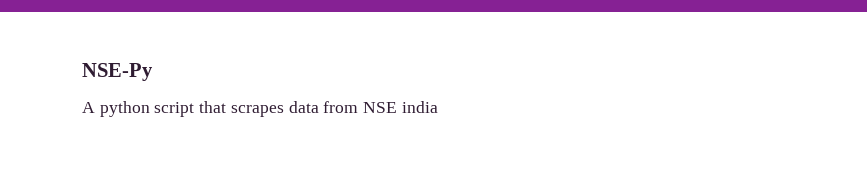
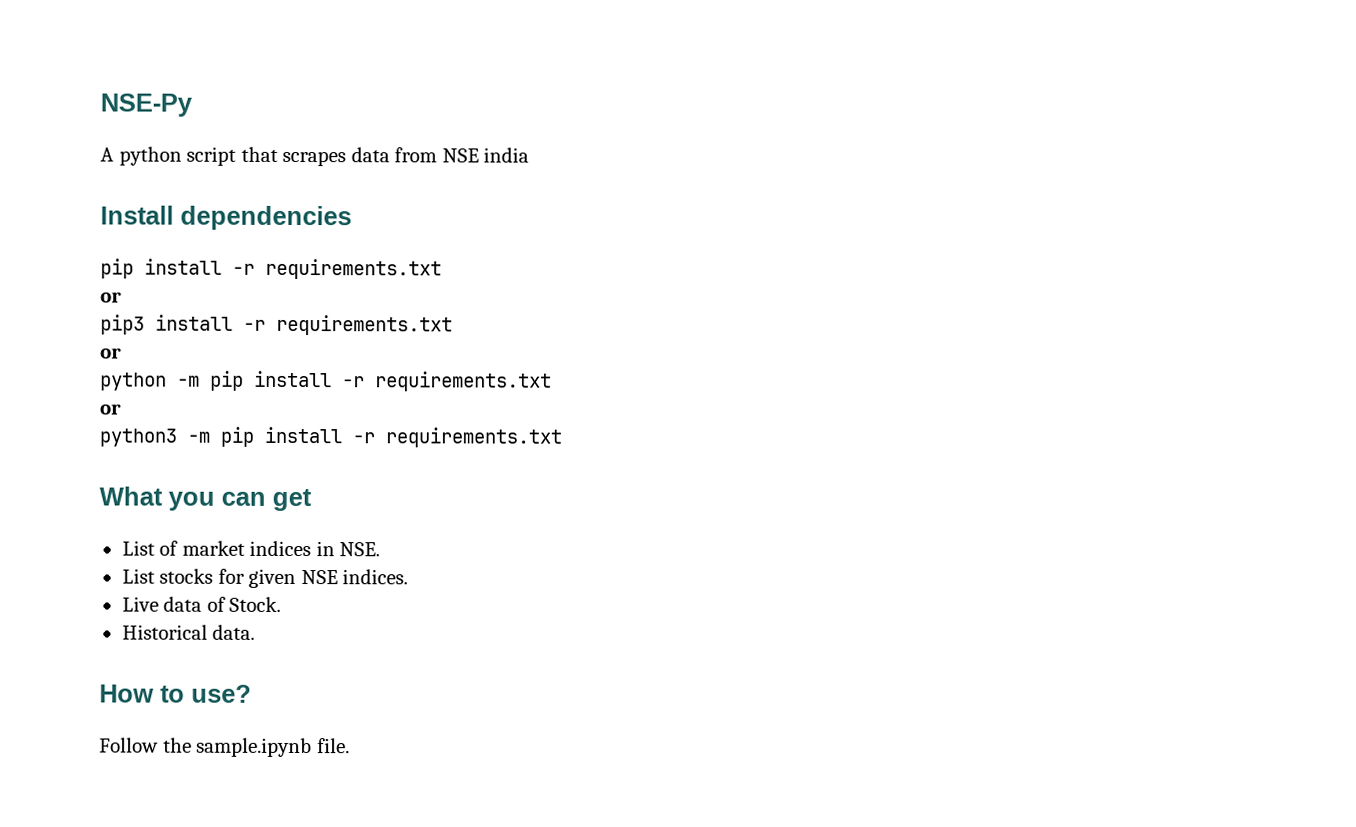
+ Install dependencies
+ pip install -r requirements.txt
+ or
+ pip3 install -r requirements.txt
+ or
+ python -m pip install -r requirements.txt
+ or
+ python3 -m pip install -r requirements.txt
+ What you can get
+ List of market indices in NSE.
+ List stocks for given NSE indices.
+ Live data of Stock.
+ Historical data.
+ How to use?
+ Follow the sample.ipynb file.

